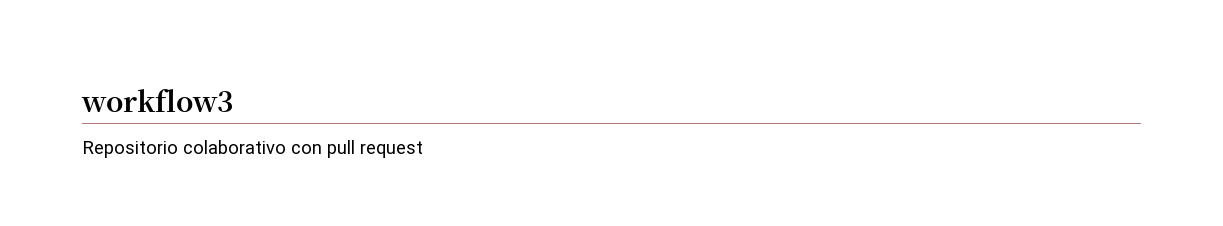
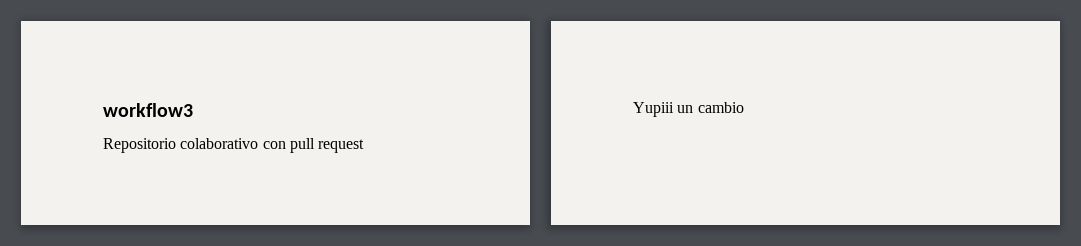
+ Yupiii un cambio

